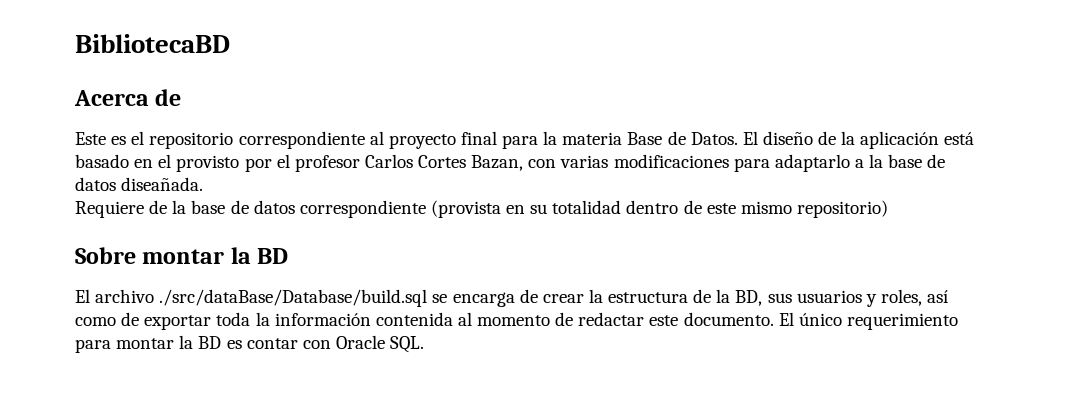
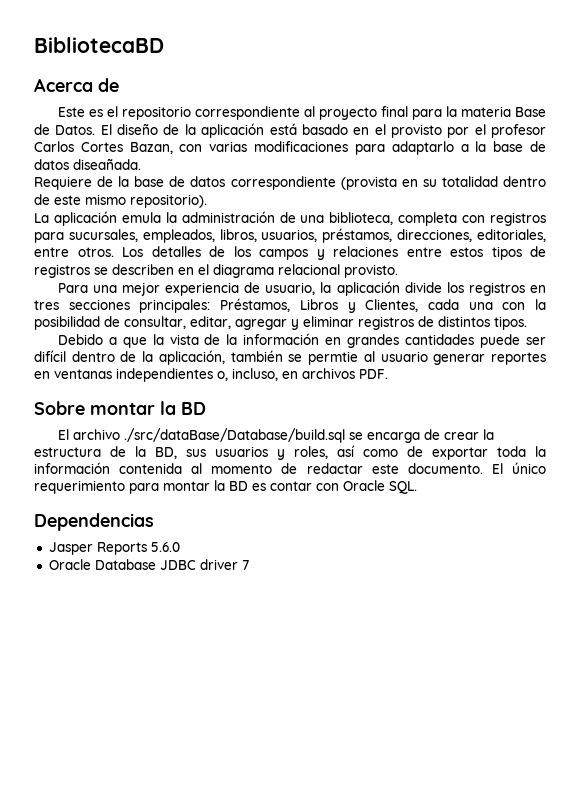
- Requiere de la base de datos correspondiente (provista en su totalidad dentro de este mismo repositorio)
+ Requiere de la base de datos correspondiente (provista en su totalidad dentro de este mismo repositorio).
+ La aplicación emula la administración de una biblioteca, completa con registros para sucursales, empleados, libros, usuarios, préstamos, direcciones, editoriales, entre otros. Los detalles de los campos y relaciones entre estos tipos de registros se describen en el diagrama relacional provisto.
+ Para una mejor experiencia de usuario, la aplicación divide los registros en tres secciones principales: Préstamos, Libros y Clientes, cada una con la posibilidad de consultar, editar, agregar y eliminar registros de distintos tipos.
+ Debido a que la vista de la información en grandes cantidades puede ser difícil dentro de la aplicación, también se permtie al usuario generar reportes en ventanas independientes o, incluso, en archivos PDF.
+ Dependencias
+ Jasper Reports 5.6.0
+ Oracle Database JDBC driver 7

